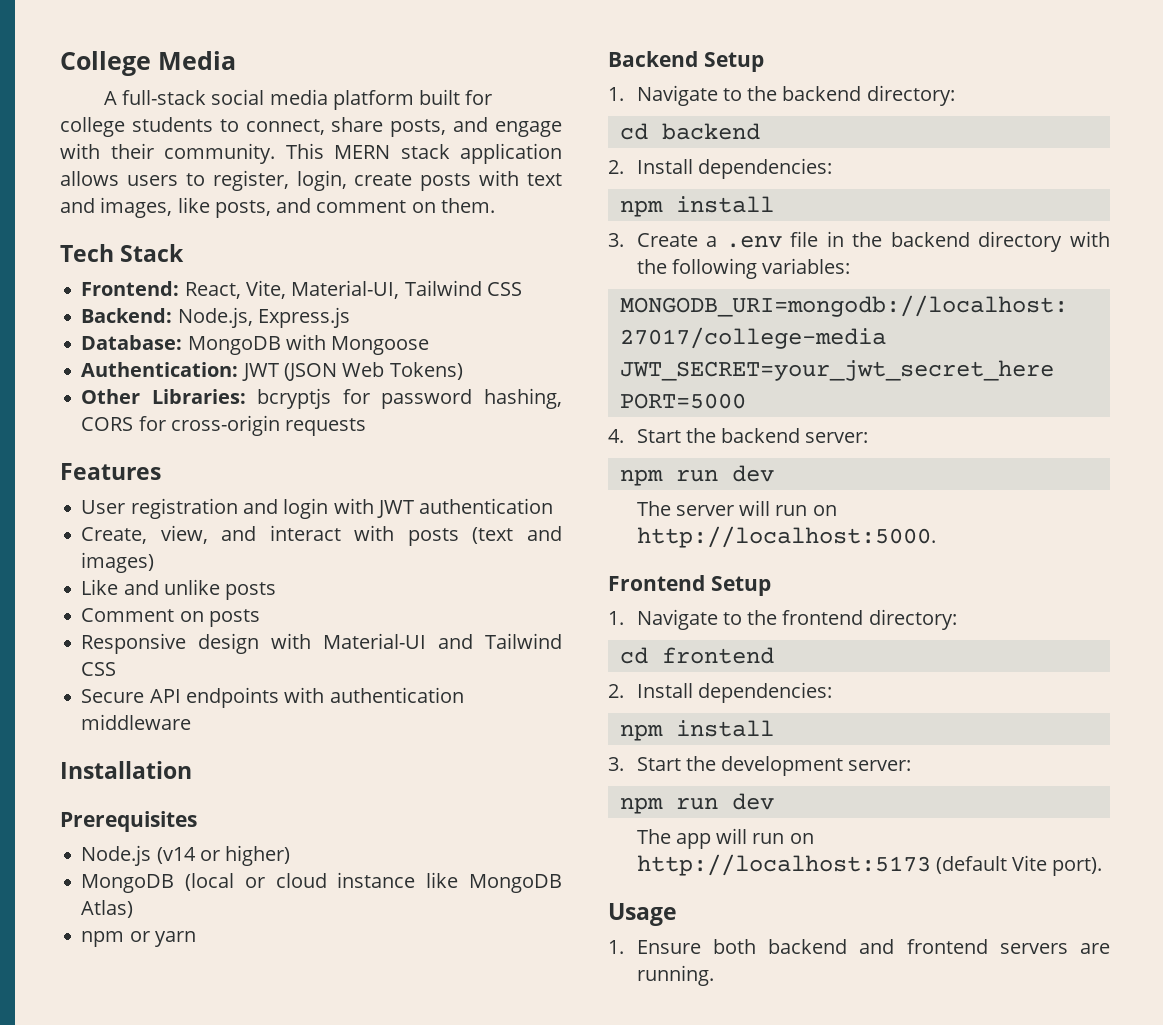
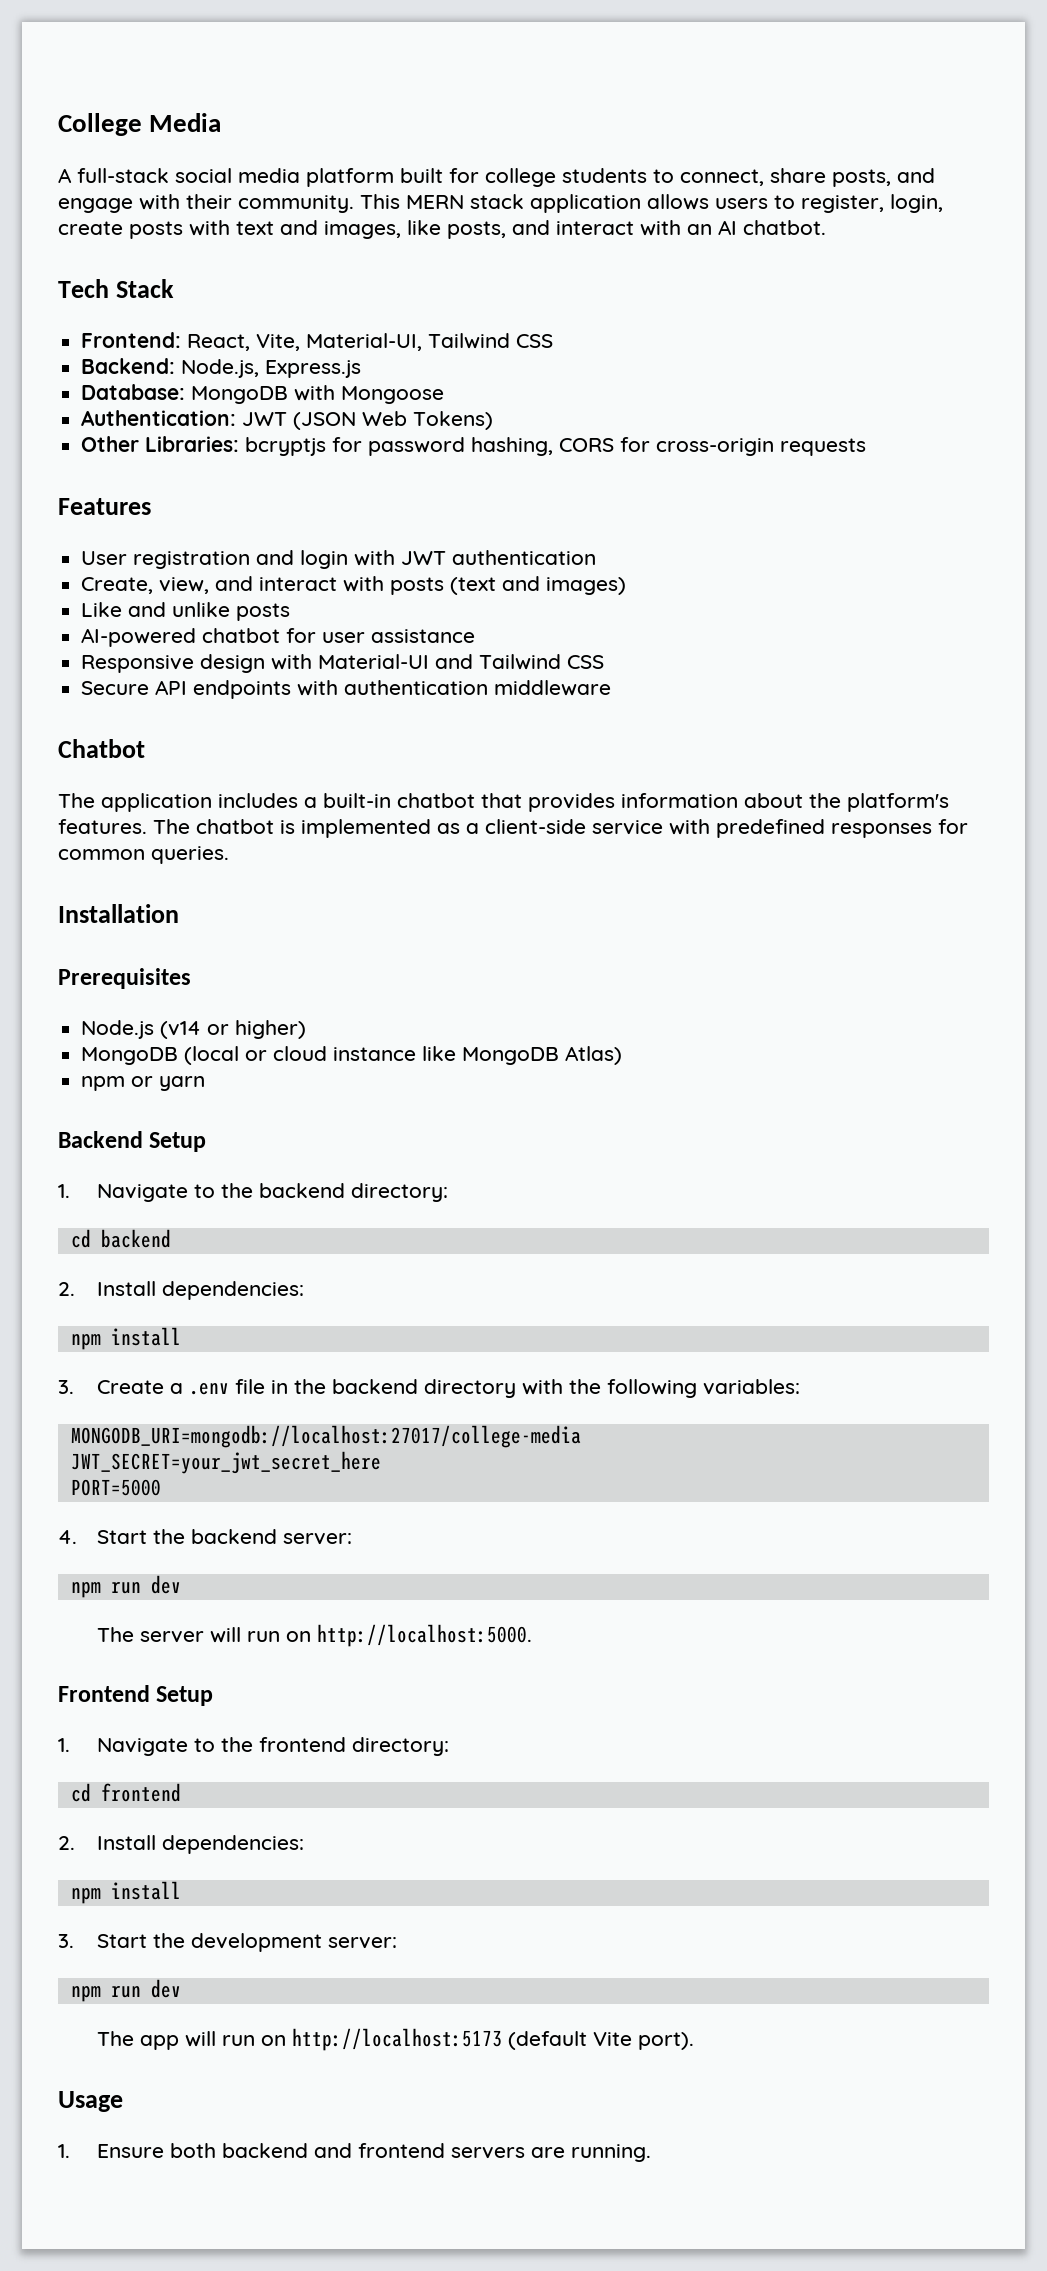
- This MERN stack application allows users to register, login, create posts with text and images, like posts, and comment on them.
+ This MERN stack application allows users to register, login, create posts with text and images, like posts, and interact with an AI chatbot.
- Comment on posts
+ AI-powered chatbot for user assistance
+ Chatbot
+ The application includes a built-in chatbot that provides information about the platform's features. The chatbot is implemented as a client-side service with predefined responses for common queries.

